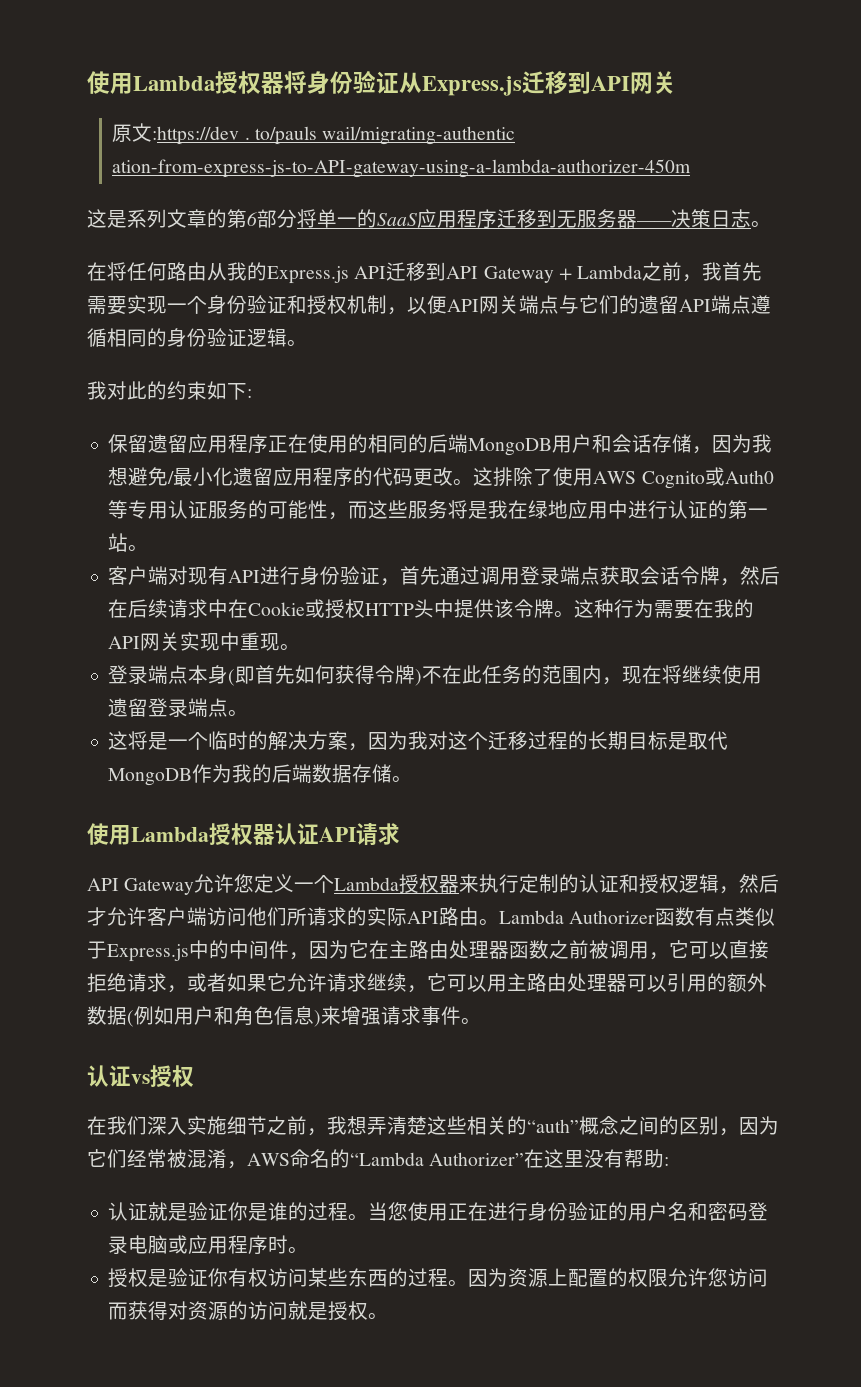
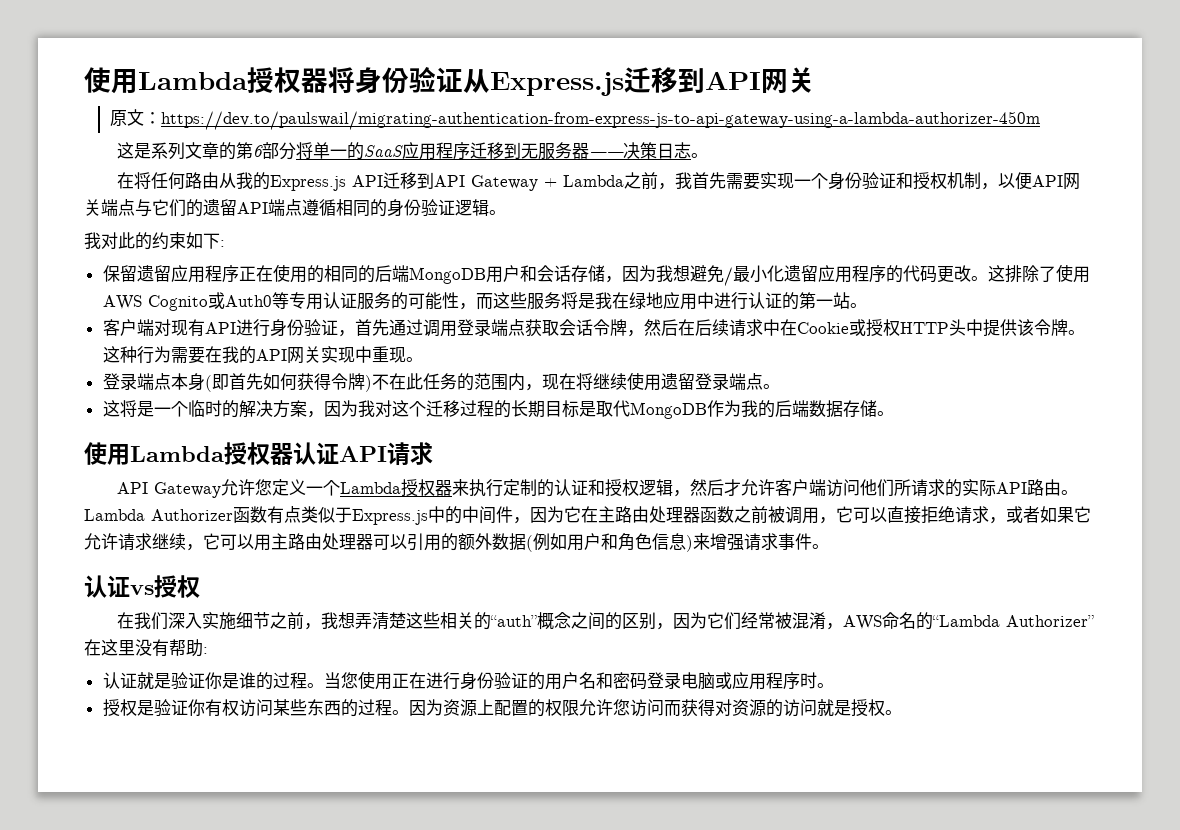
- 原文:https://dev . to/pauls wail/migrating-authentic ation-from-express-js-to-API-gateway-using-a-lambda-authorizer-450m
+ 原文：https://dev.to/paulswail/migrating-authentication-from-express-js-to-api-gateway-using-a-lambda-authorizer-450m

